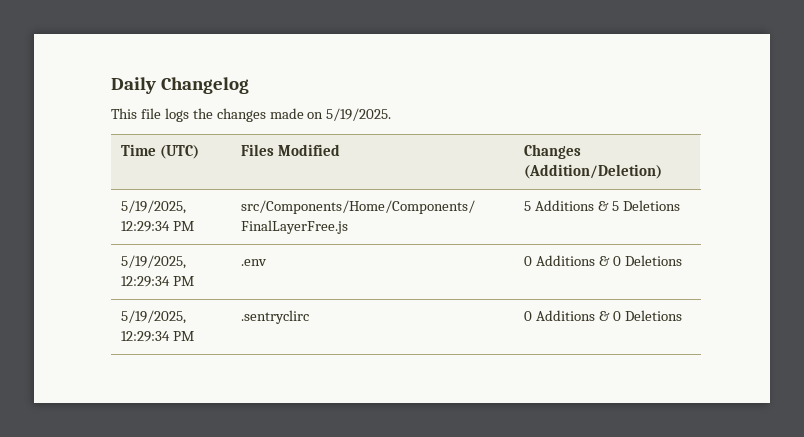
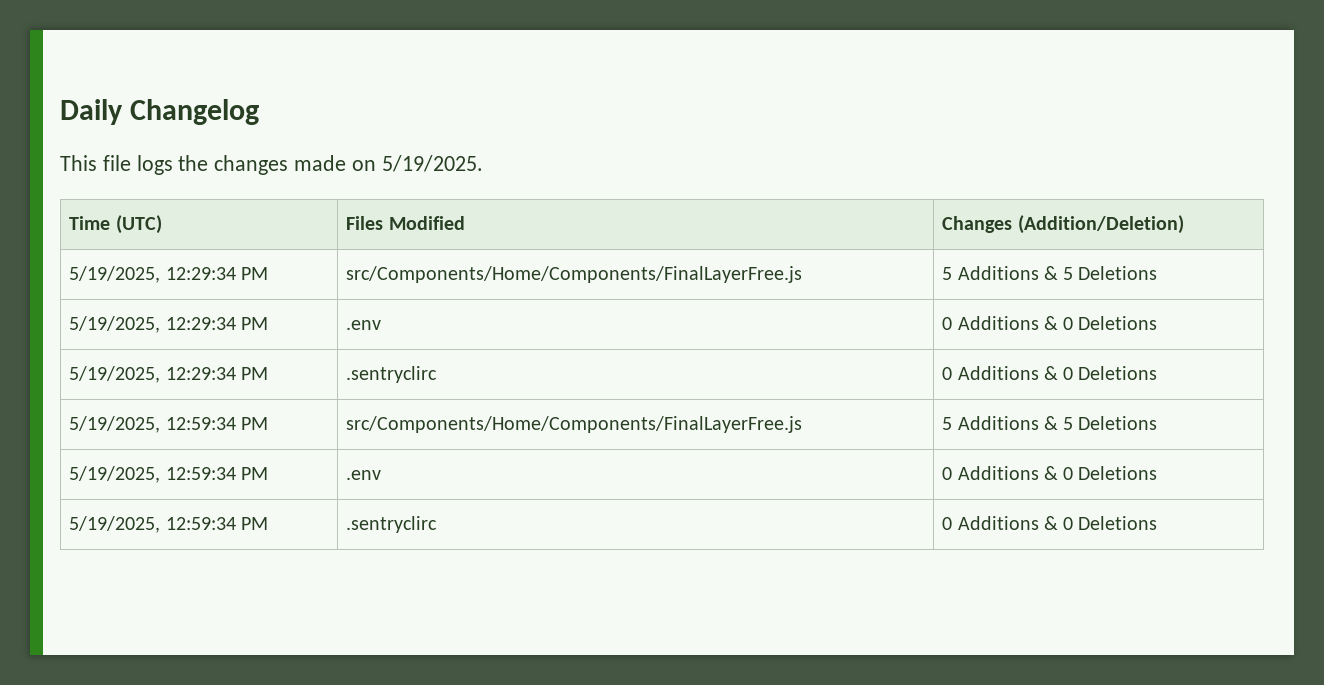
+ 5/19/2025, 12:59:34 PM | src/Components/Home/Components/FinalLayerFree.js | 5 Additions & 5 Deletions
+ 5/19/2025, 12:59:34 PM | .env | 0 Additions & 0 Deletions
+ 5/19/2025, 12:59:34 PM | .sentryclirc | 0 Additions & 0 Deletions

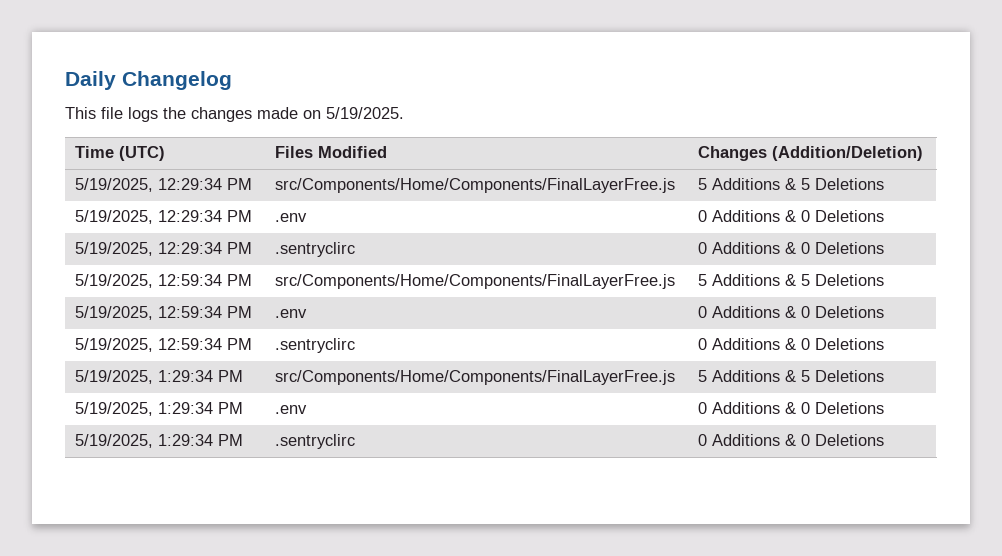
+ 5/19/2025, 1:29:34 PM | src/Components/Home/Components/FinalLayerFree.js | 5 Additions & 5 Deletions
+ 5/19/2025, 1:29:34 PM | .env | 0 Additions & 0 Deletions
+ 5/19/2025, 1:29:34 PM | .sentryclirc | 0 Additions & 0 Deletions

